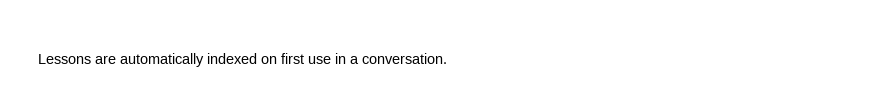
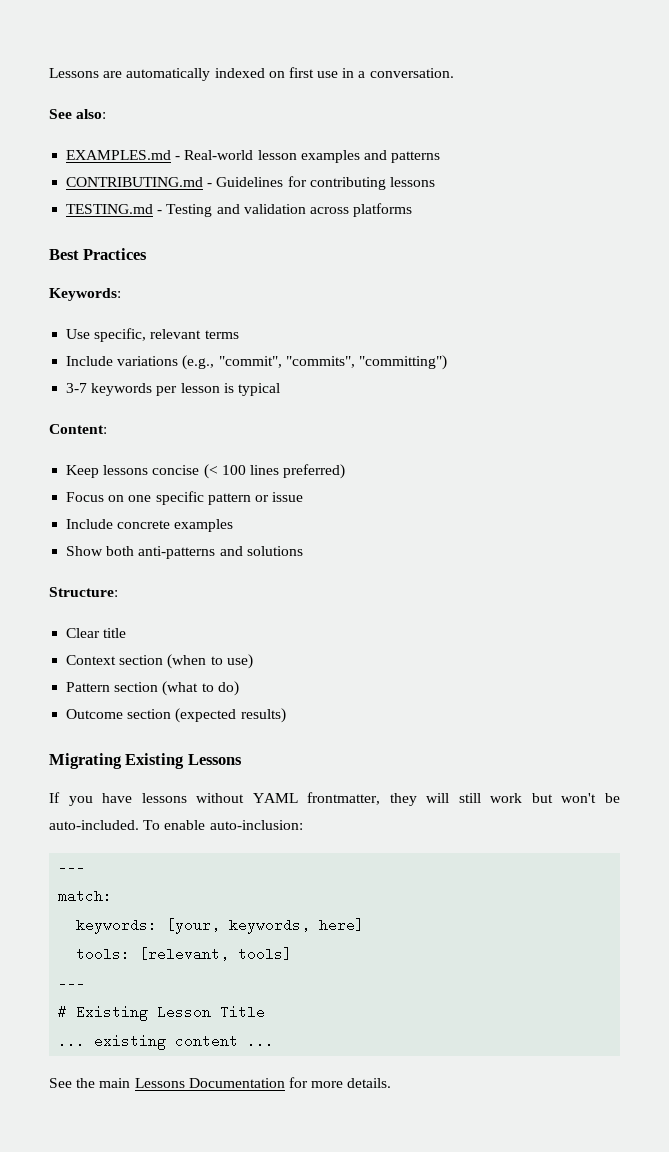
+ See also:
+ EXAMPLES.md - Real-world lesson examples and patterns
+ CONTRIBUTING.md - Guidelines for contributing lessons
+ TESTING.md - Testing and validation across platforms
+ Best Practices
+ Keywords:
+ Use specific, relevant terms
+ Include variations (e.g., "commit", "commits", "committing")
+ 3-7 keywords per lesson is typical
+ Content:
+ Keep lessons concise (< 100 lines preferred)
+ Focus on one specific pattern or issue
+ Include concrete examples
+ Show both anti-patterns and solutions
+ Structure:
+ Clear title
+ Context section (when to use)
+ Pattern section (what to do)
+ Outcome section (expected results)
+ Migrating Existing Lessons
+ If you have lessons without YAML frontmatter, they will still work but won't be auto-included. To enable auto-inclusion:
+ ---
+ match:
+ keywords: [your, keywords, here]
+ tools: [relevant, tools]
+ ---
+ # Existing Lesson Title
+ ... existing content ...
+ See the main Lessons Documentation for more details.

